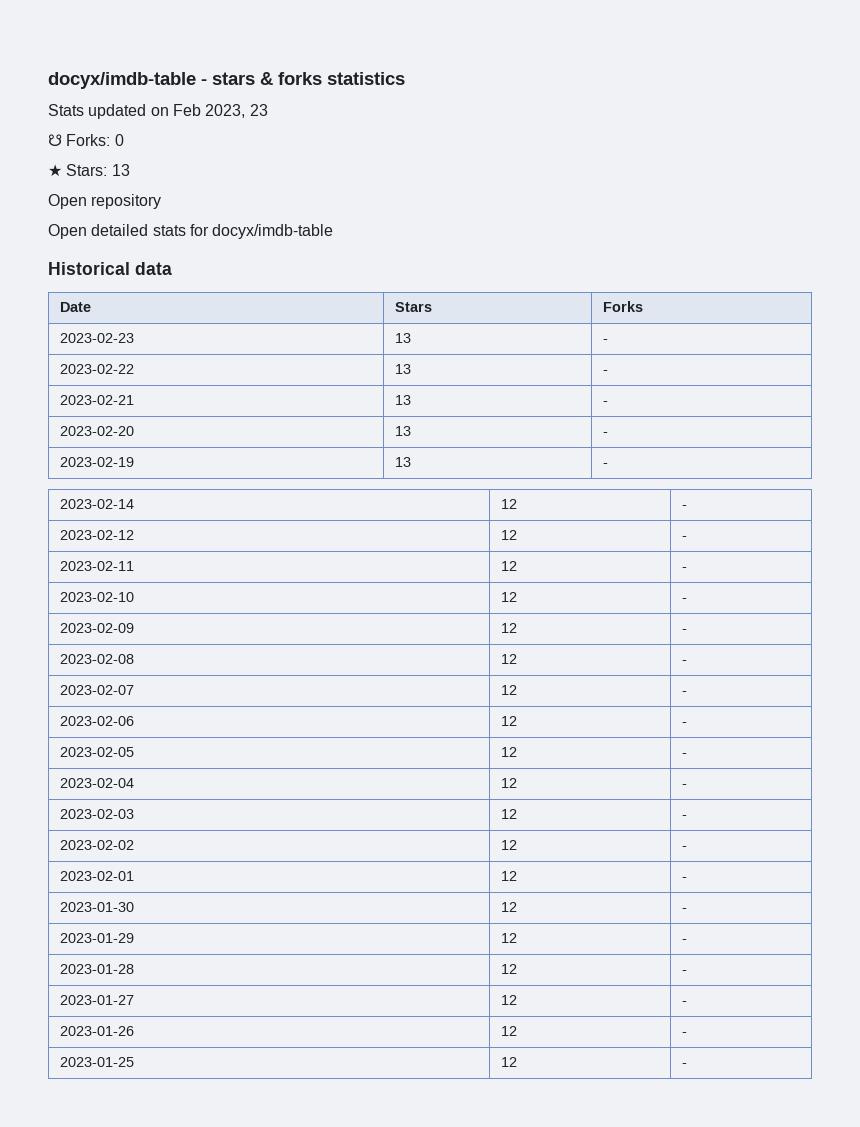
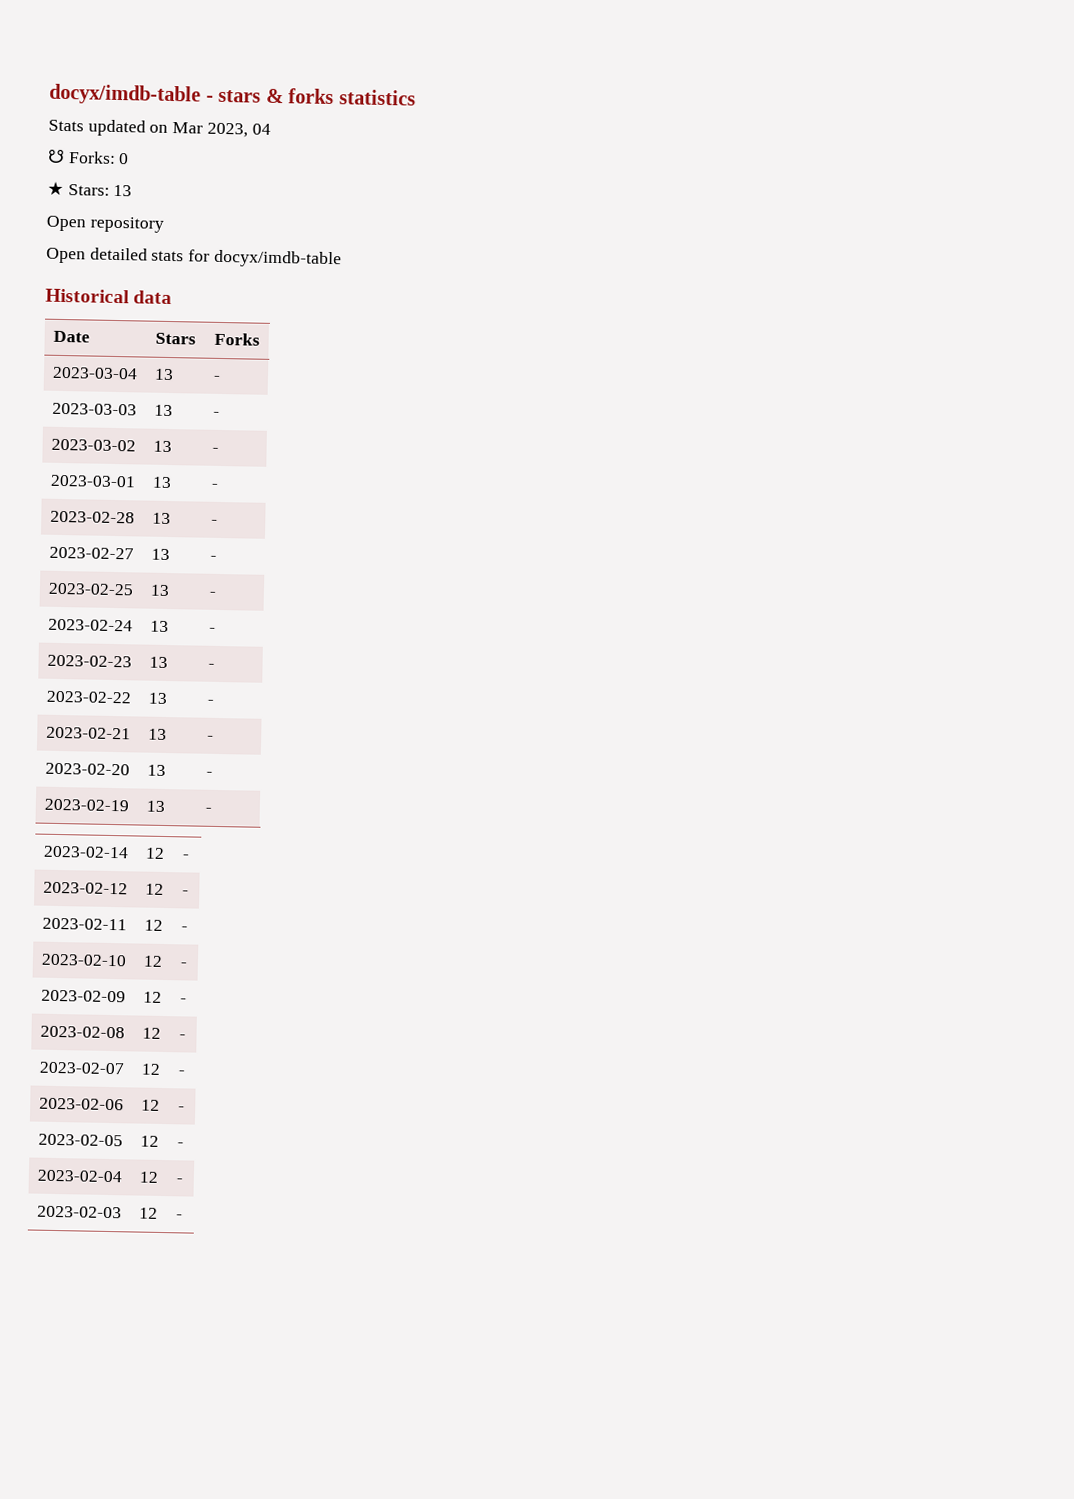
- Stats updated on Feb 2023, 23
+ Stats updated on Mar 2023, 04
+ 2023-03-04 | 13 | -
+ 2023-03-03 | 13 | -
+ 2023-03-02 | 13 | -
+ 2023-03-01 | 13 | -
+ 2023-02-28 | 13 | -
+ 2023-02-27 | 13 | -
+ 2023-02-25 | 13 | -
+ 2023-02-24 | 13 | -
- 2023-02-02 | 12 | -
- 2023-02-01 | 12 | -
- 2023-01-30 | 12 | -
- 2023-01-29 | 12 | -
- 2023-01-28 | 12 | -
- 2023-01-27 | 12 | -
- 2023-01-26 | 12 | -
- 2023-01-25 | 12 | -

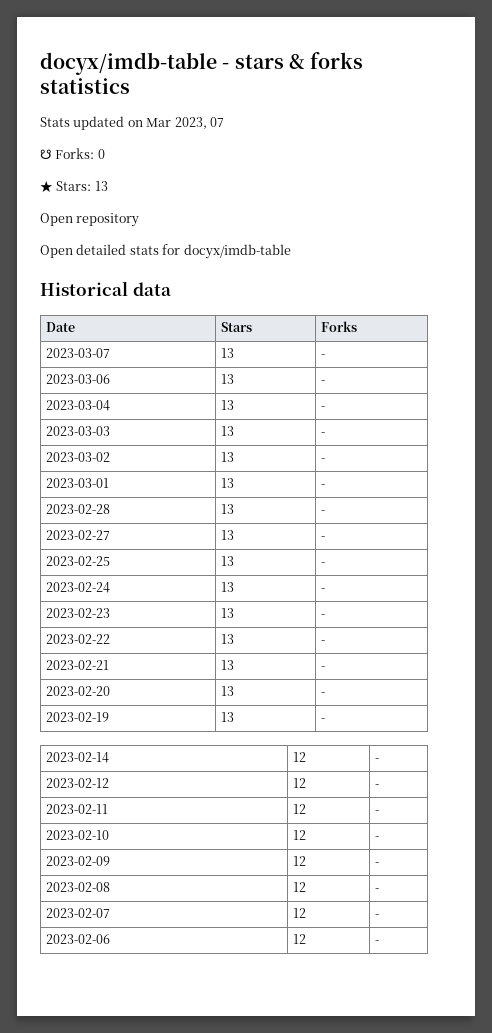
- Stats updated on Mar 2023, 04
+ Stats updated on Mar 2023, 07
+ 2023-03-07 | 13 | -
+ 2023-03-06 | 13 | -
- 2023-02-05 | 12 | -
- 2023-02-04 | 12 | -
- 2023-02-03 | 12 | -

